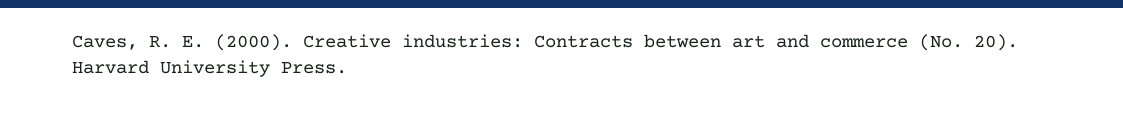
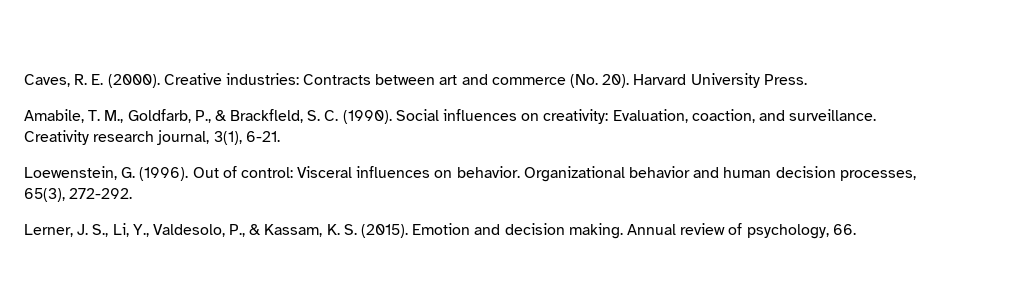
+ Amabile, T. M., Goldfarb, P., & Brackfleld, S. C. (1990). Social influences on creativity: Evaluation, coaction, and surveillance. Creativity research journal, 3(1), 6-21.
+ Loewenstein, G. (1996). Out of control: Visceral influences on behavior. Organizational behavior and human decision processes, 65(3), 272-292.
+ Lerner, J. S., Li, Y., Valdesolo, P., & Kassam, K. S. (2015). Emotion and decision making. Annual review of psychology, 66.

